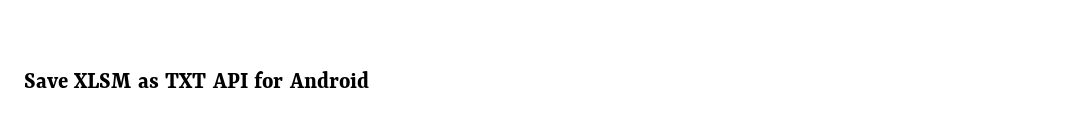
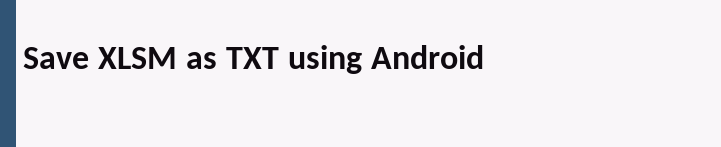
- Save XLSM as TXT API for Android
+ Save XLSM as TXT using Android

